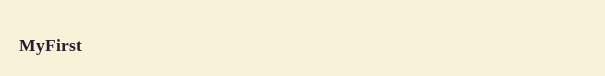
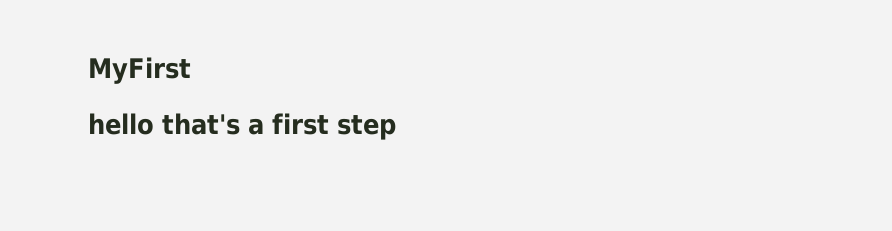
+ hello that's a first step

